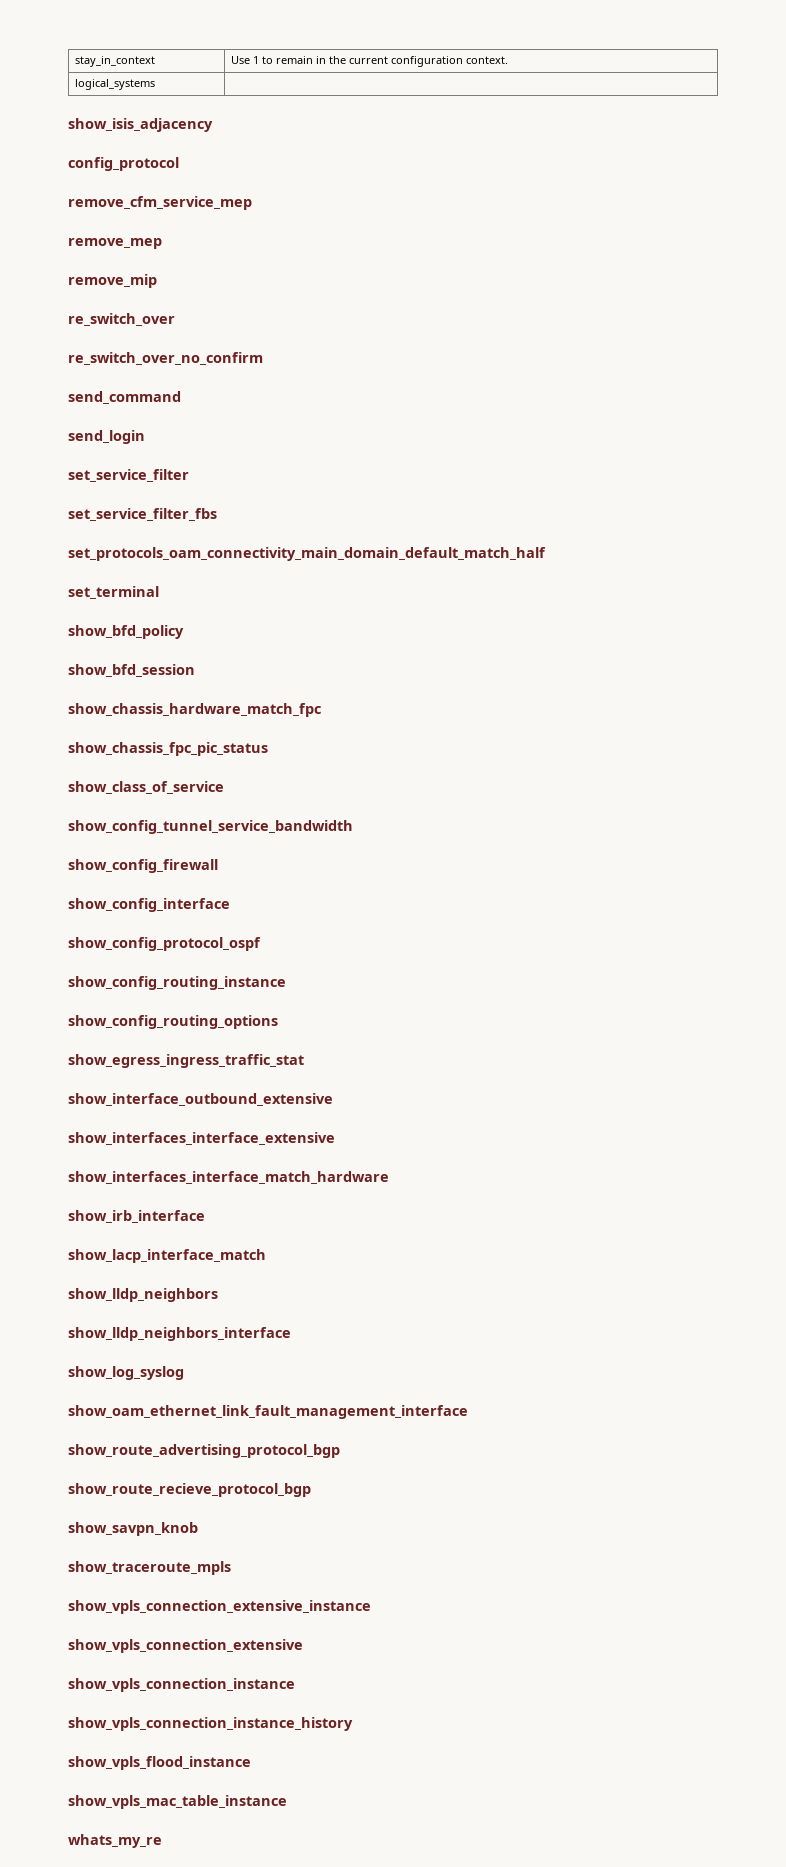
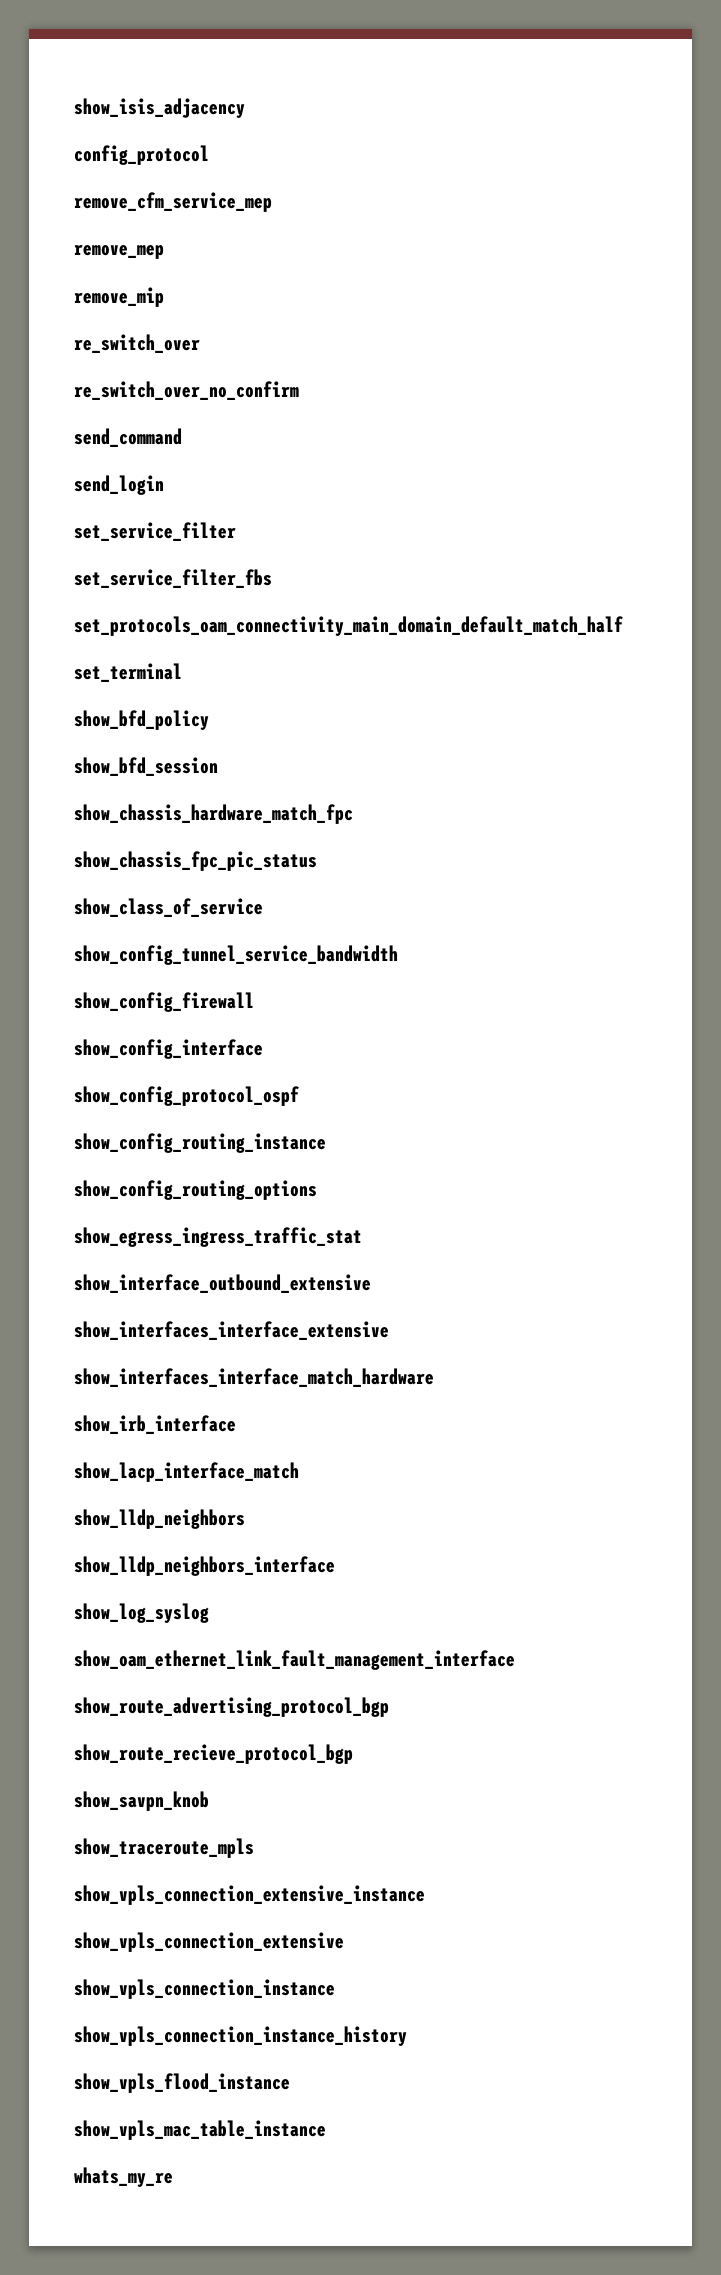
- stay_in_context | Use 1 to remain in the current configuration context.
- logical_systems |

